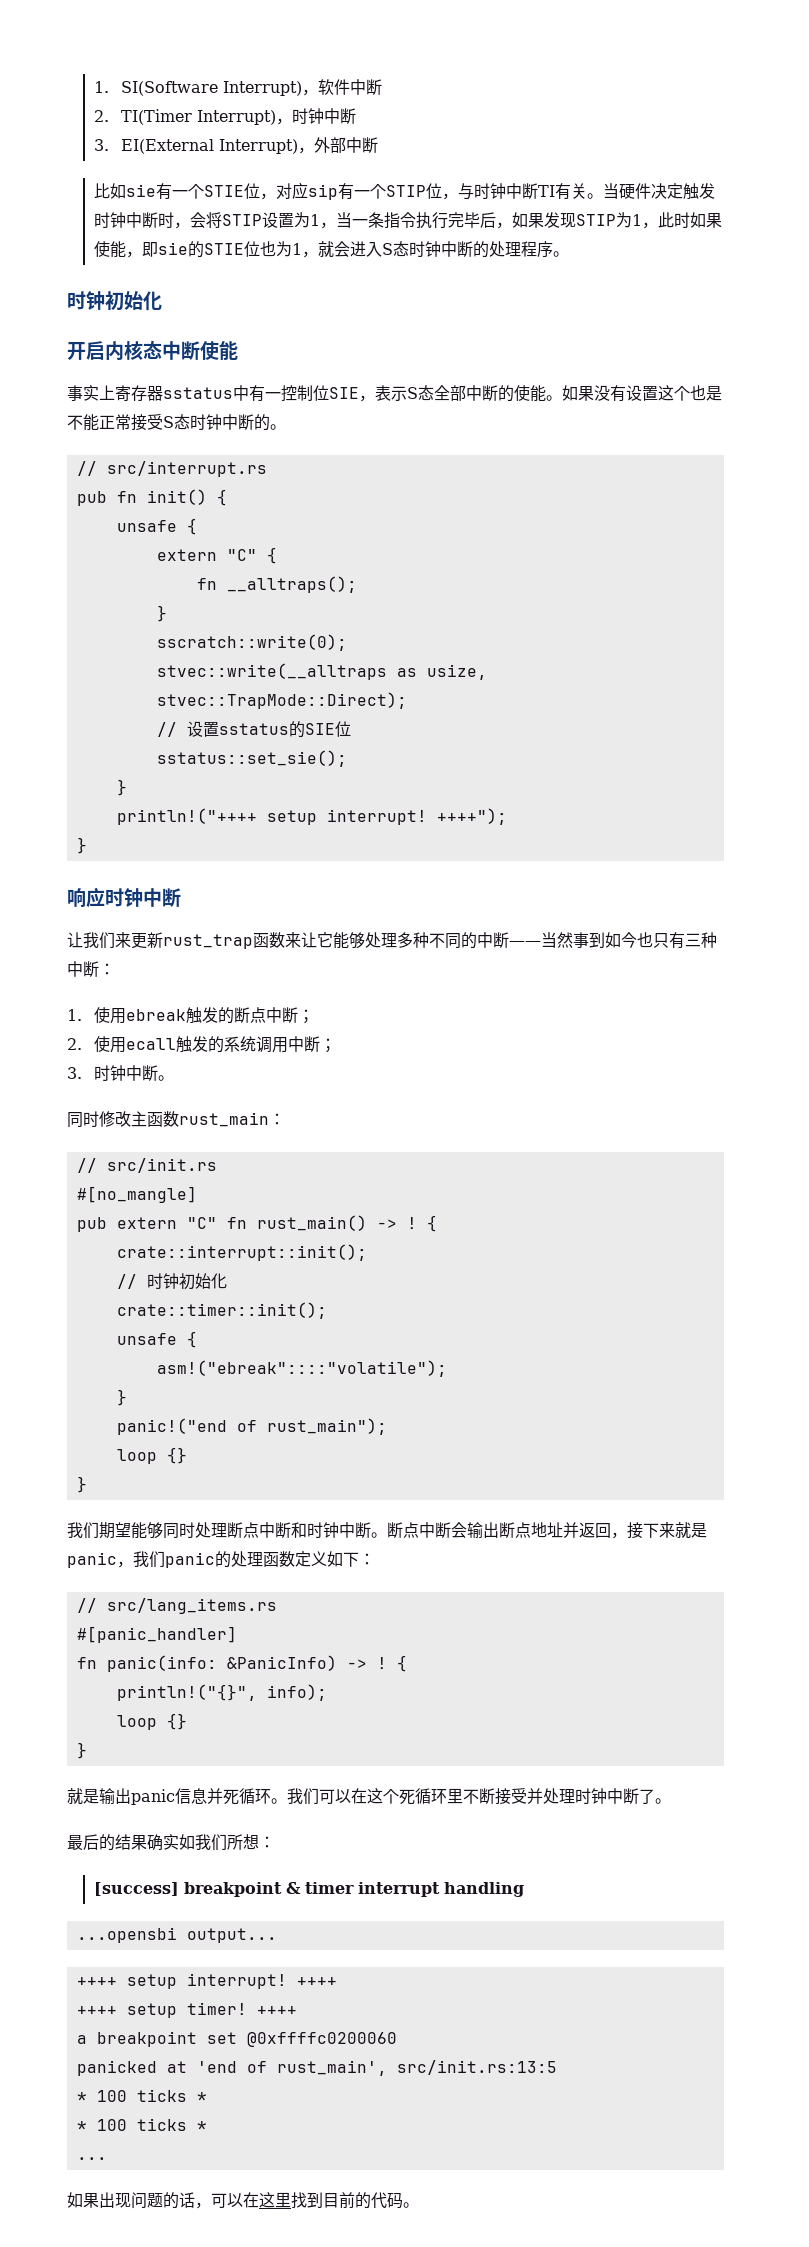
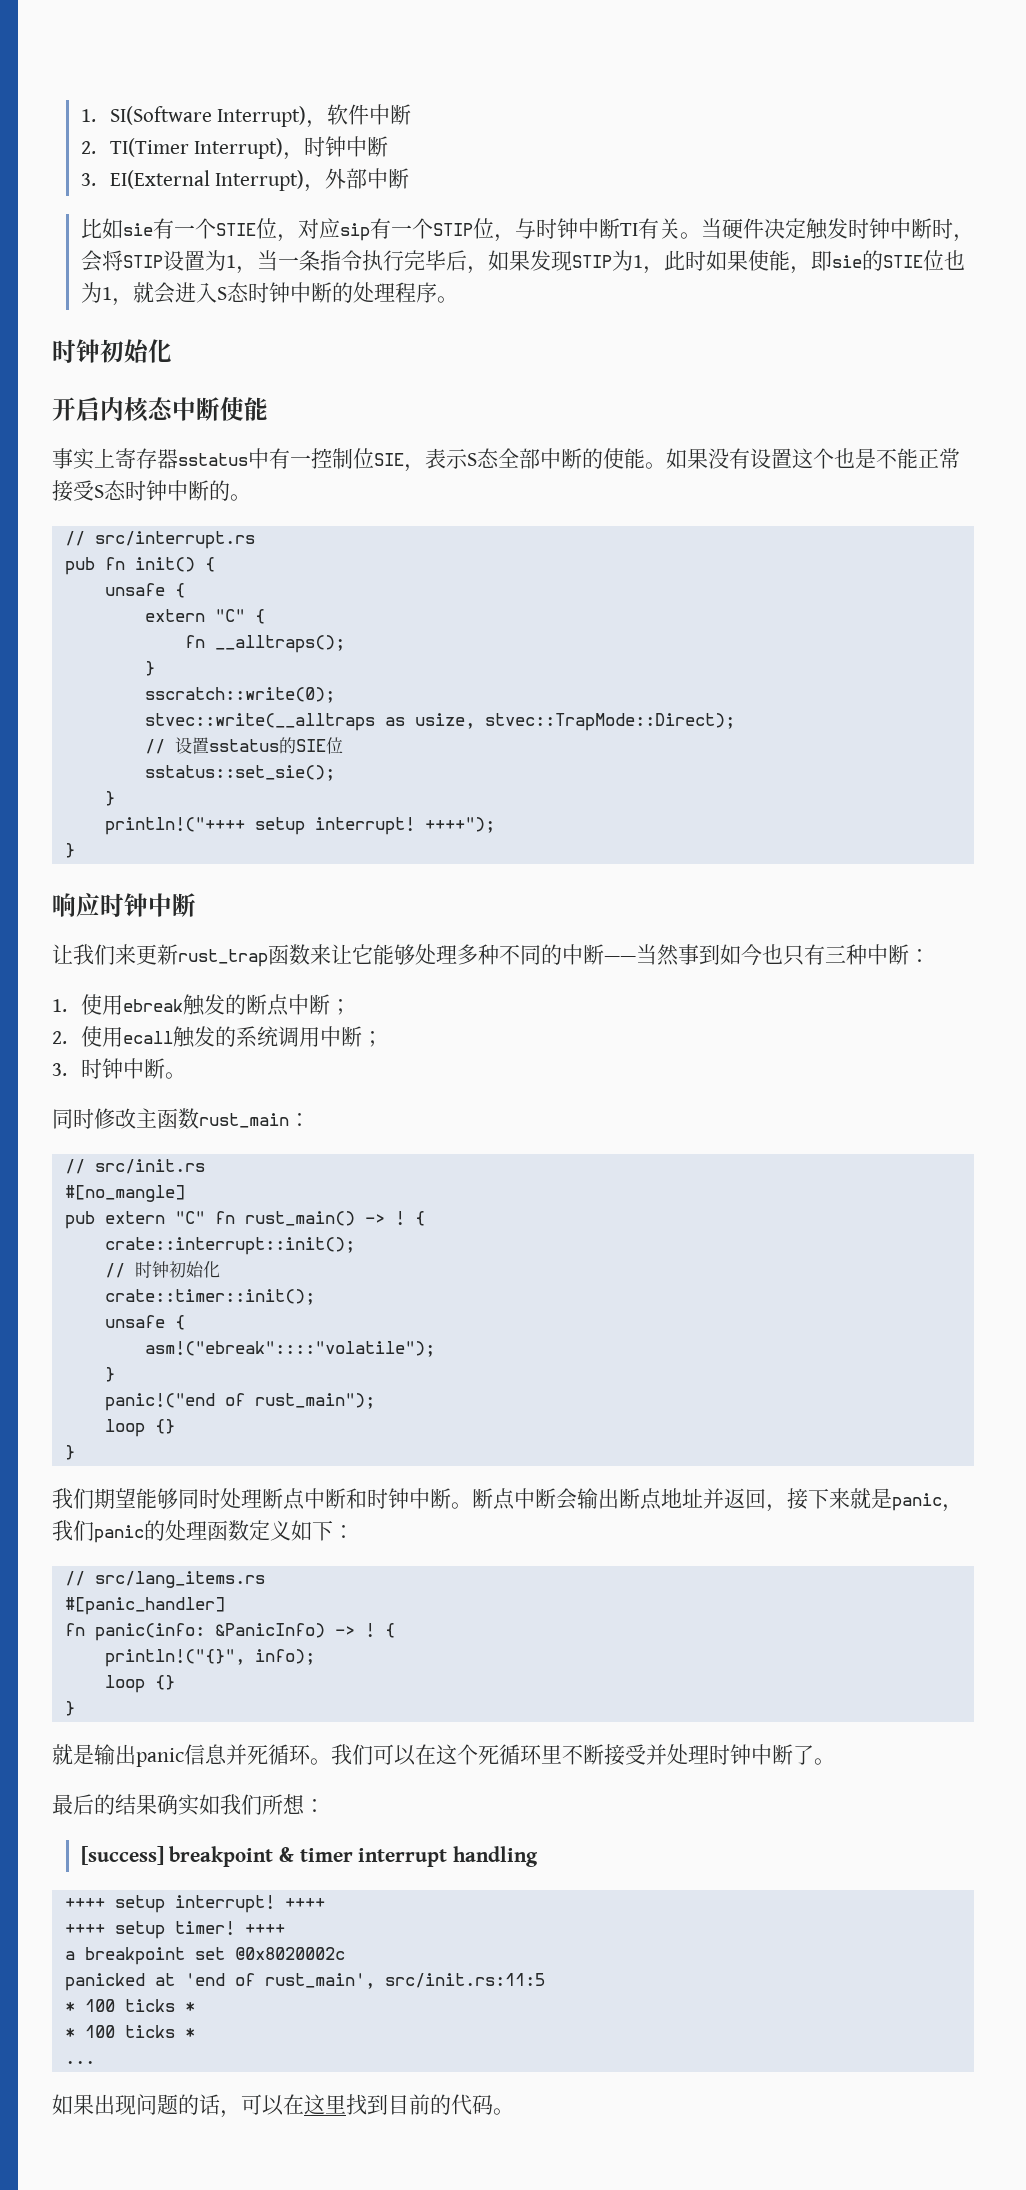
- ...opensbi output...
- a breakpoint set @0xffffc0200060
+ a breakpoint set @0x8020002c
- panicked at 'end of rust_main', src/init.rs:13:5
+ panicked at 'end of rust_main', src/init.rs:11:5

